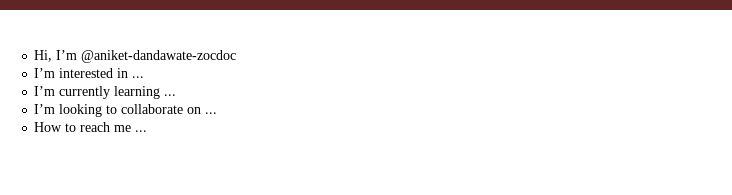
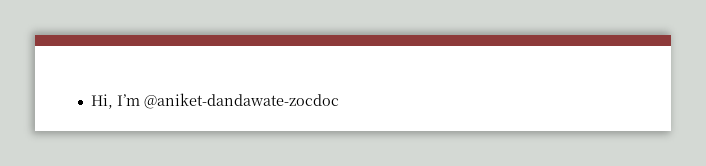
- I’m interested in ...
- I’m currently learning ...
- I’m looking to collaborate on ...
- How to reach me ...

